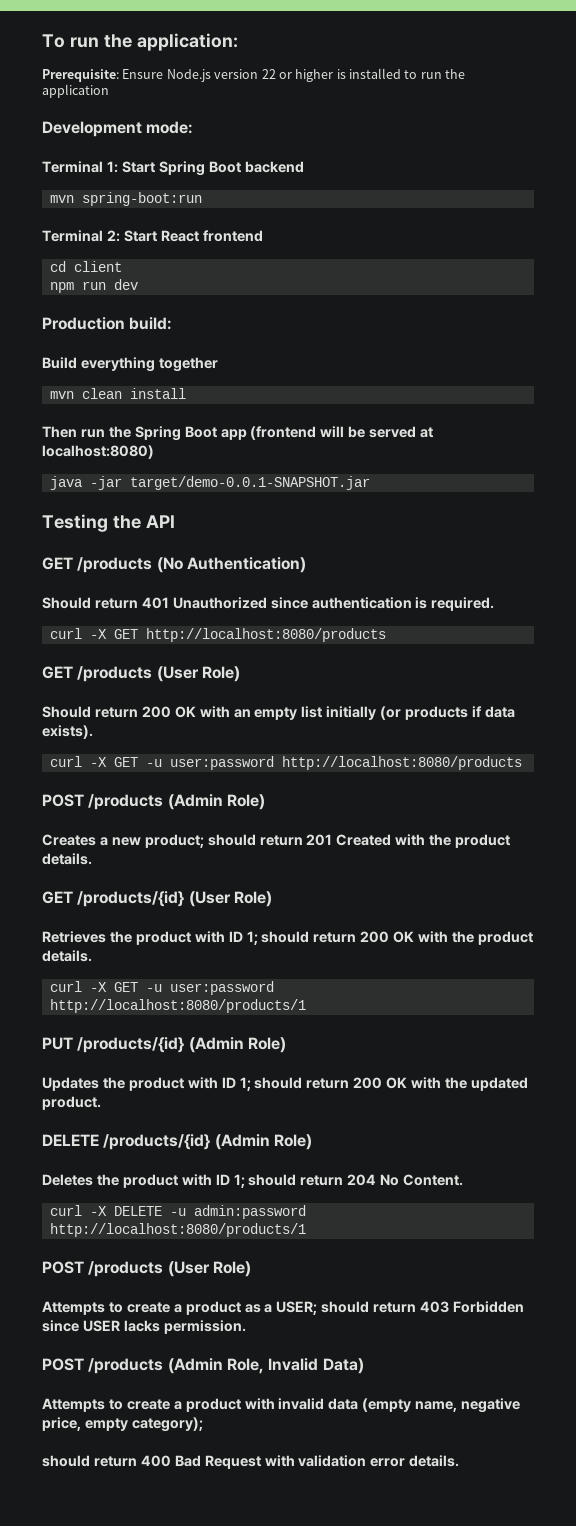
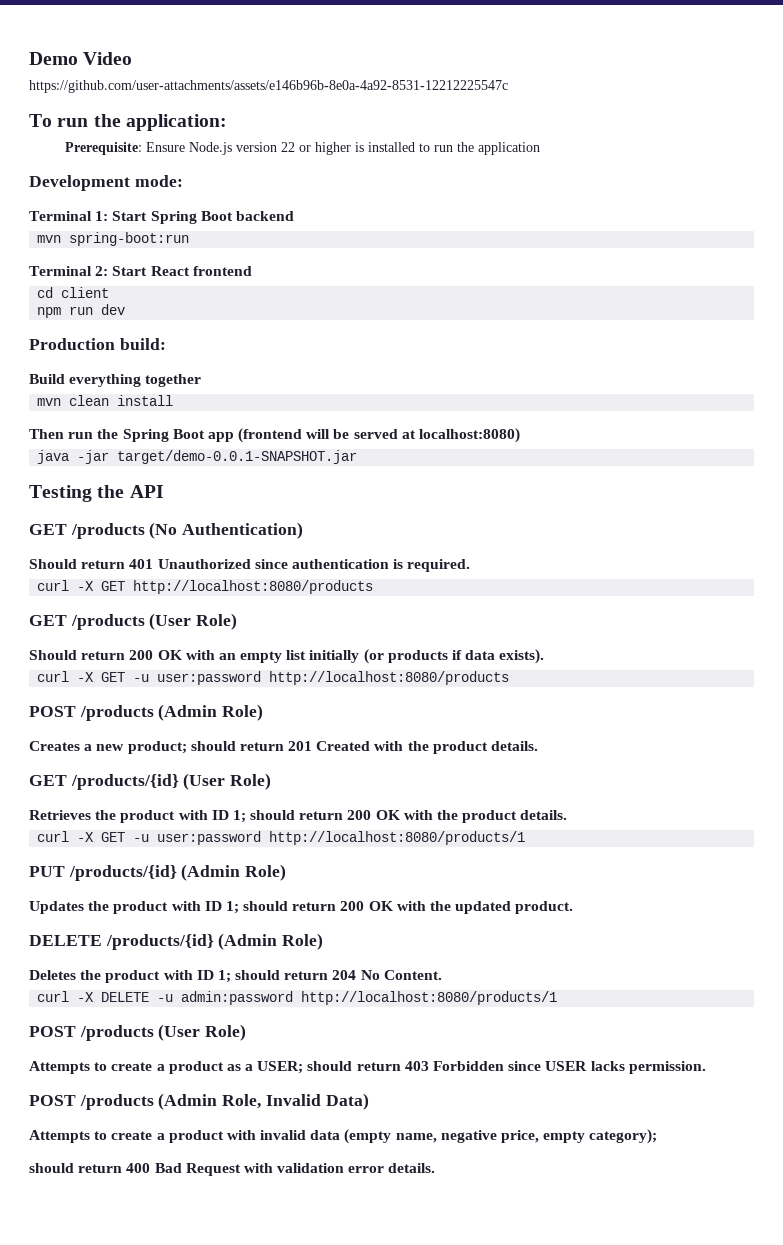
+ Demo Video
+ https://github.com/user-attachments/assets/e146b96b-8e0a-4a92-8531-12212225547c

